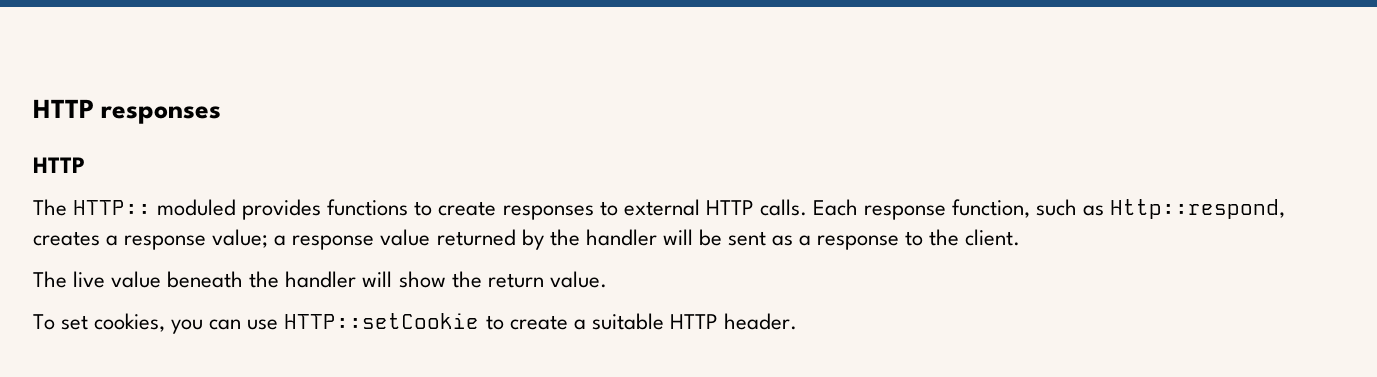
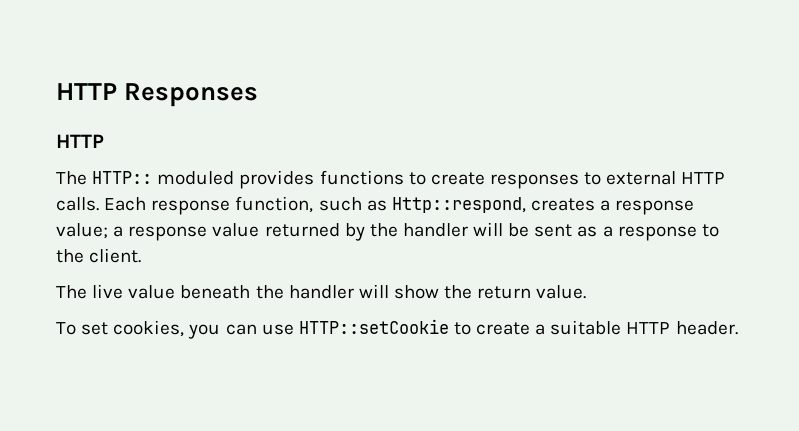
- HTTP responses
+ HTTP Responses

